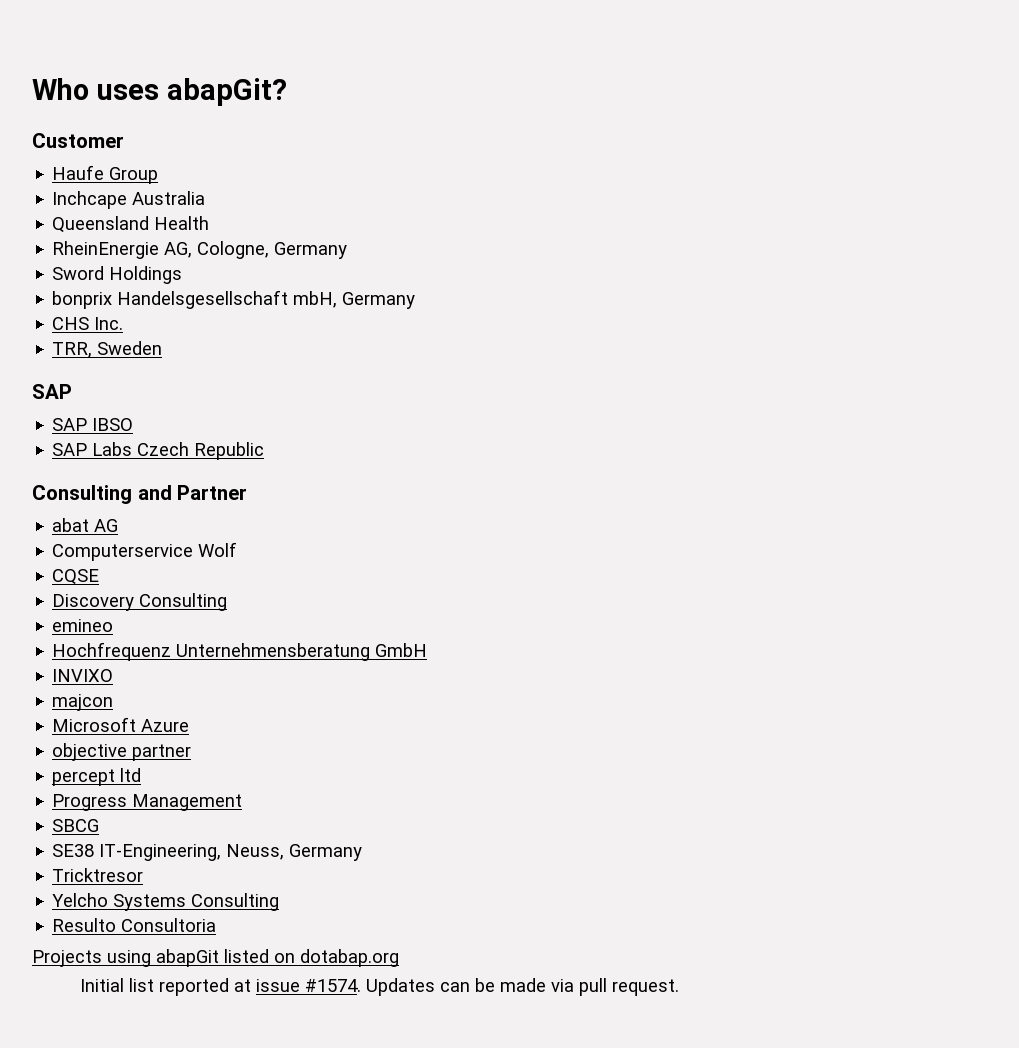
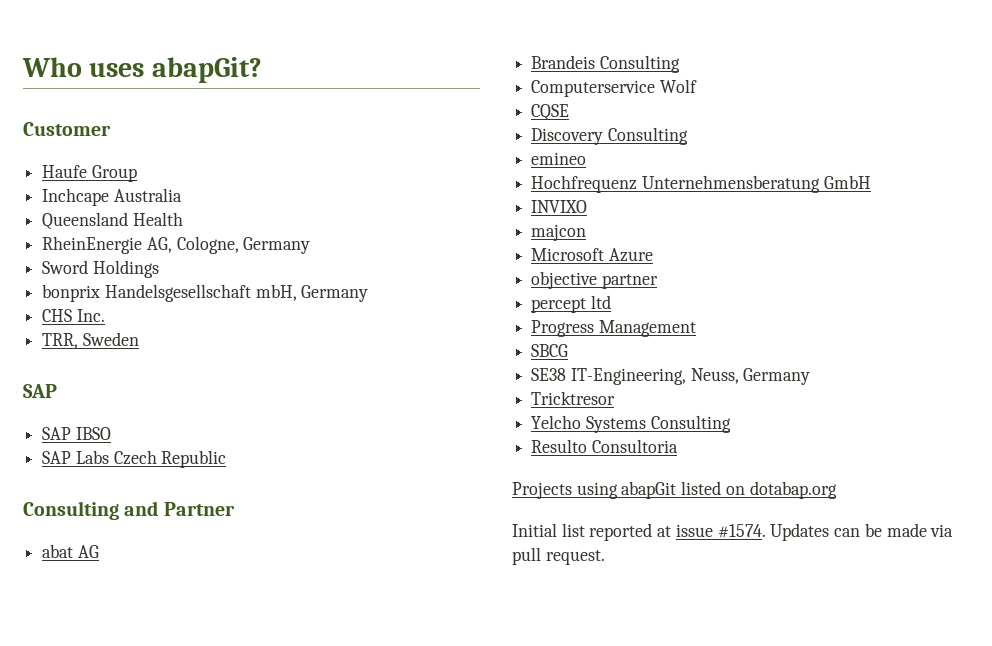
+ Brandeis Consulting

